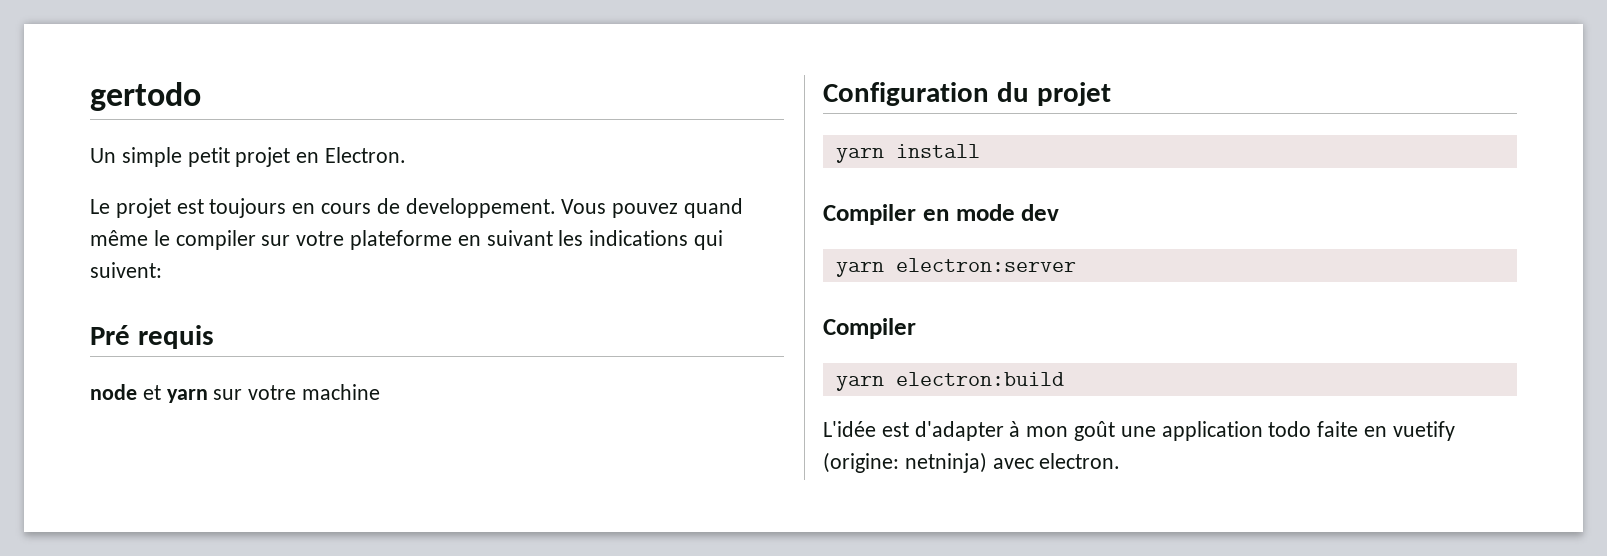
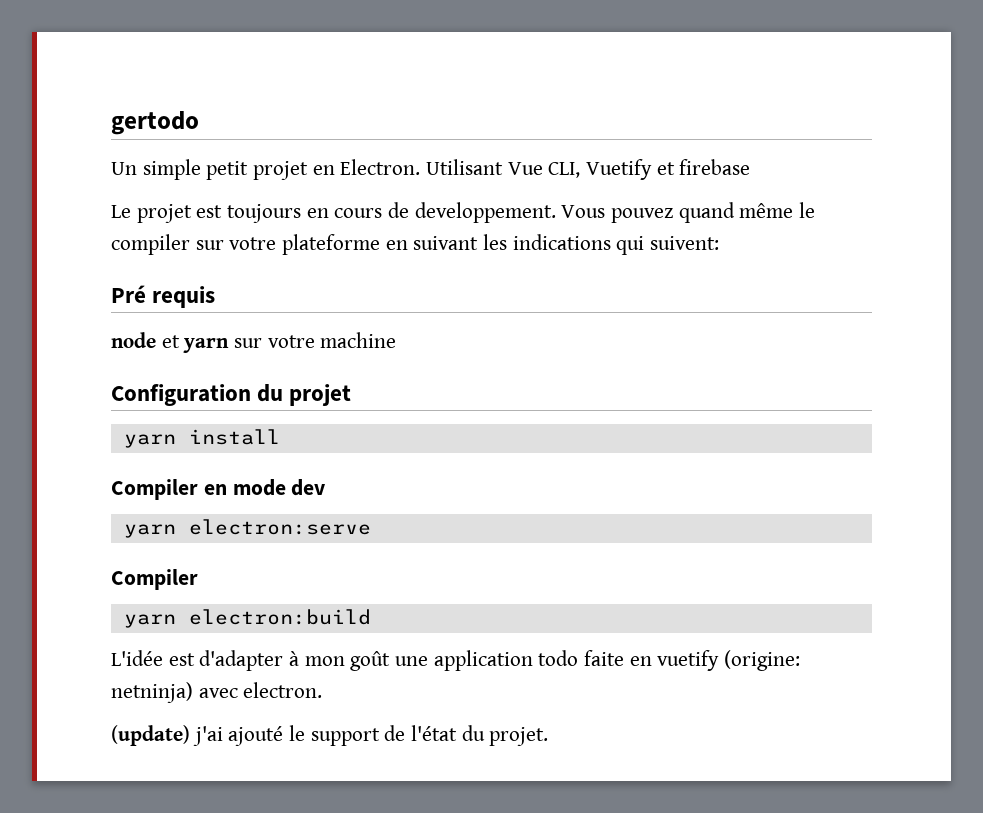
+ Utilisant Vue CLI, Vuetify et firebase
- yarn electron:server
+ yarn electron:serve
+ (update) j'ai ajouté le support de l'état du projet.

